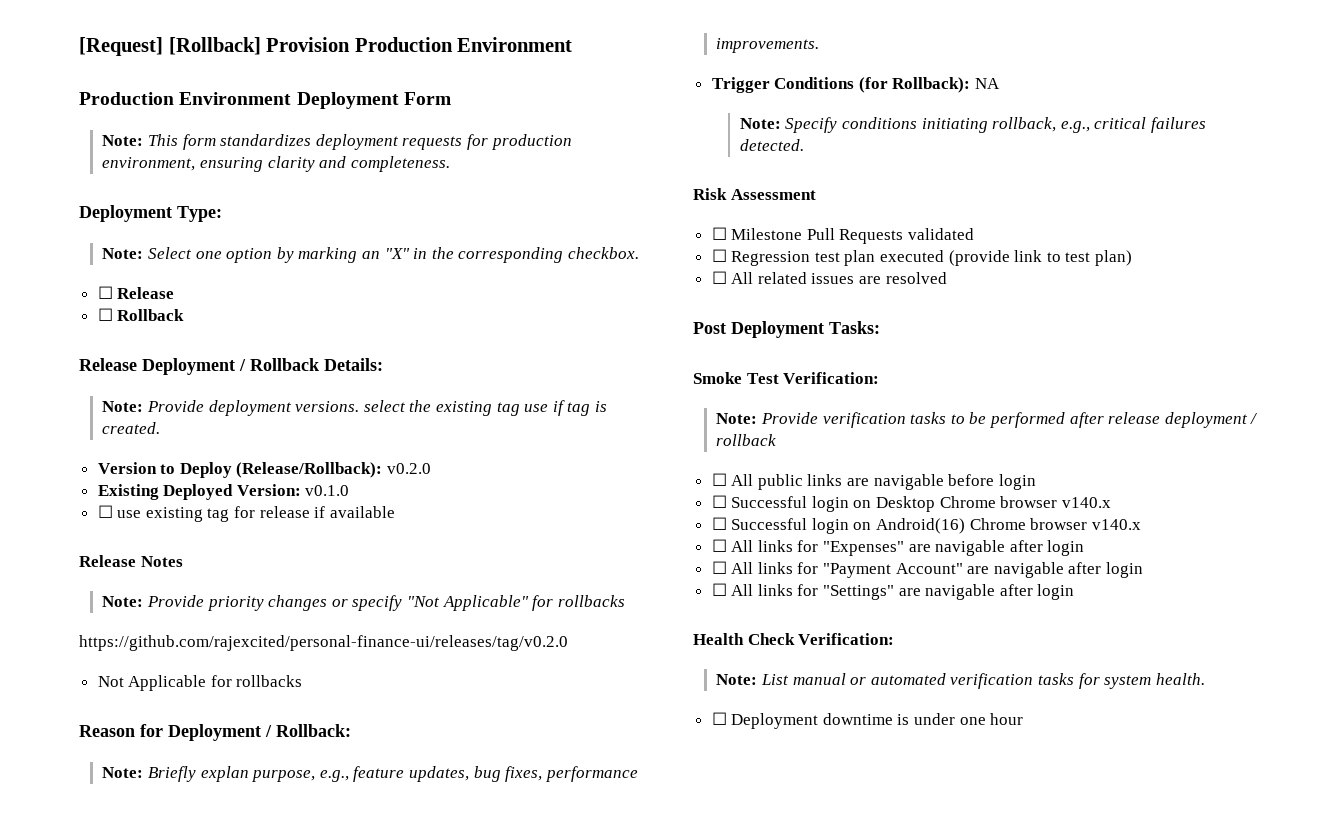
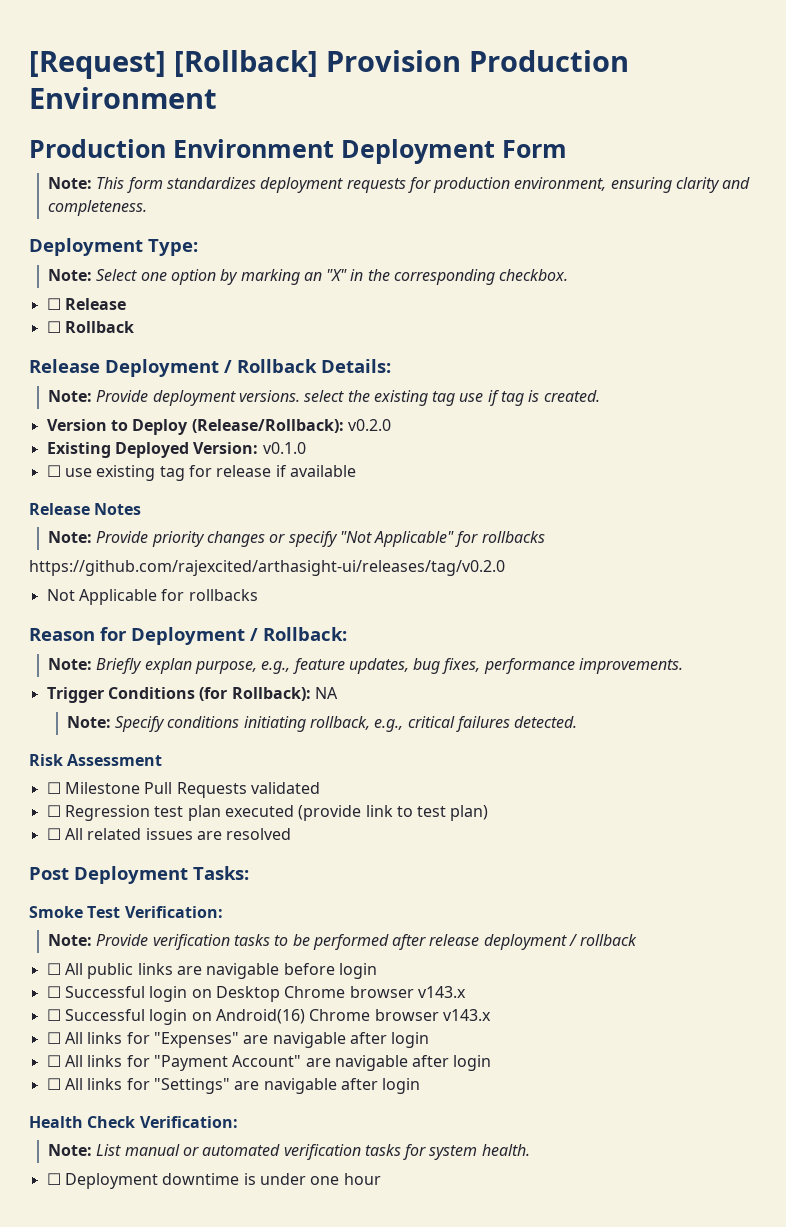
- https://github.com/rajexcited/personal-finance-ui/releases/tag/v0.2.0
+ https://github.com/rajexcited/arthasight-ui/releases/tag/v0.2.0
- ☐ Successful login on Desktop Chrome browser v140.x
+ ☐ Successful login on Desktop Chrome browser v143.x
- ☐ Successful login on Android(16) Chrome browser v140.x
+ ☐ Successful login on Android(16) Chrome browser v143.x

